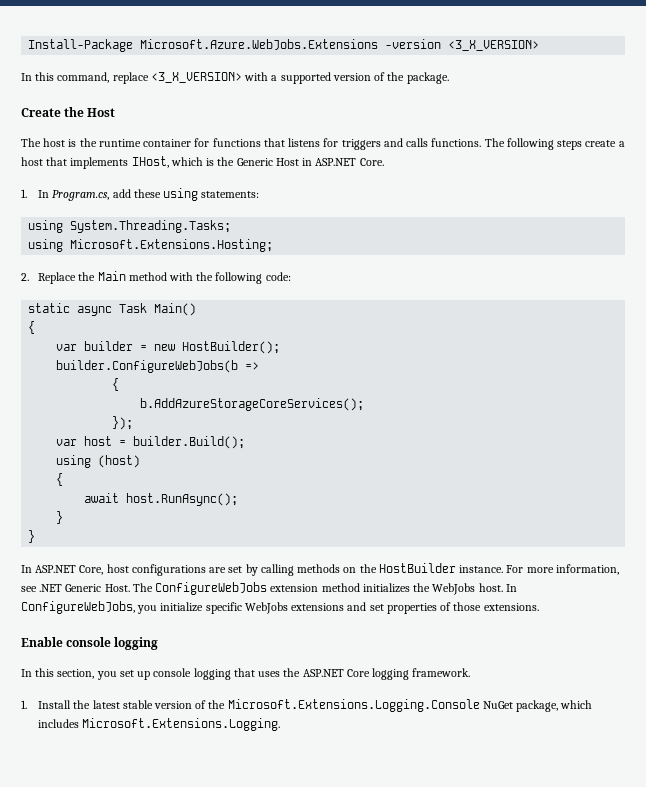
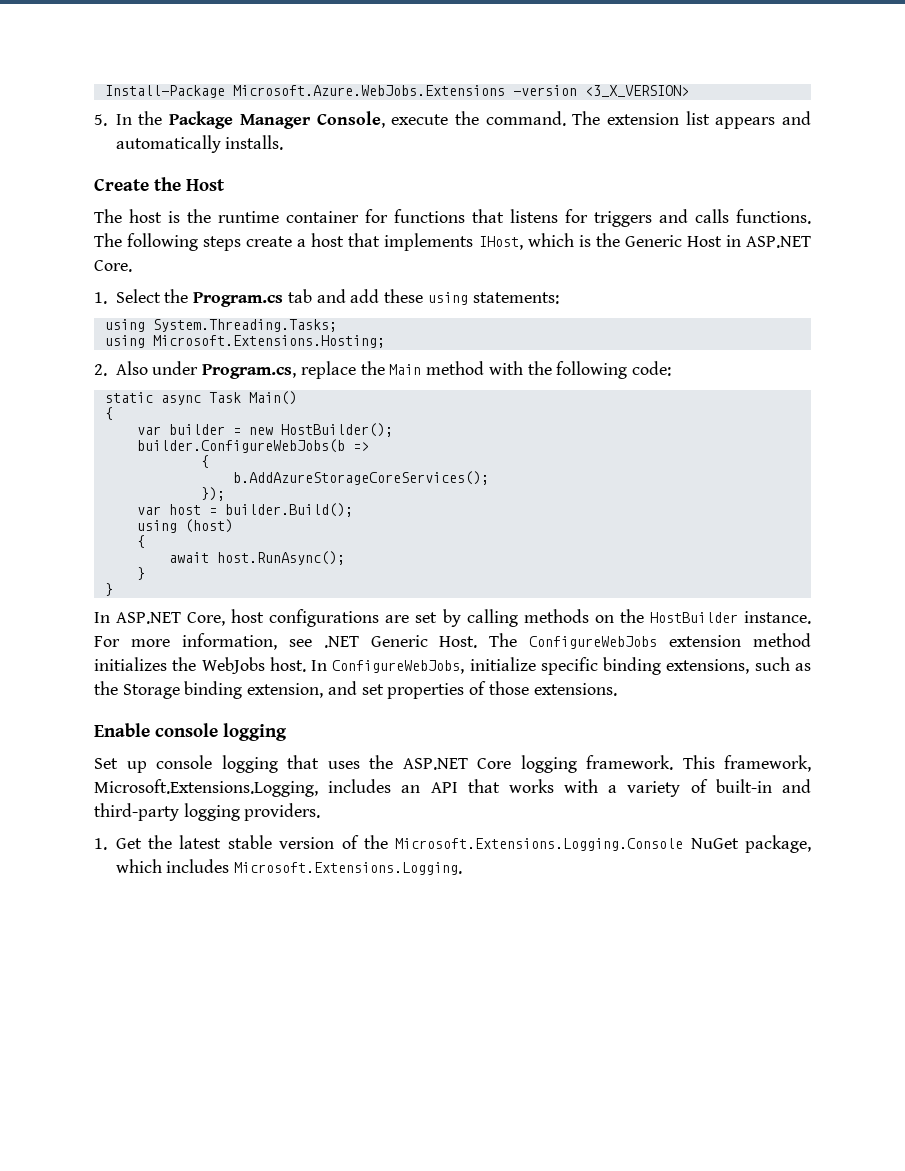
- In this command, replace <3_X_VERSION> with a supported version of the package.
+ 5. In the Package Manager Console, execute the command. The extension list appears and automatically installs.
- 1. In Program.cs, add these using statements:
+ 1. Select the Program.cs tab and add these using statements:
- 2. Replace the Main method with the following code:
+ 2. Also under Program.cs, replace the Main method with the following code:
- In ConfigureWebJobs, you initialize specific WebJobs extensions and set properties of those extensions.
+ In ConfigureWebJobs, initialize specific binding extensions, such as the Storage binding extension, and set properties of those extensions.
- In this section, you set up console logging that uses the ASP.NET Core logging framework.
- 1. Install the latest stable version of the Microsoft.Extensions.Logging.Console NuGet package, which includes Microsoft.Extensions.Logging.
+ Set up console logging that uses the ASP.NET Core logging framework. This framework, Microsoft.Extensions.Logging, includes an API that works with a variety of built-in and third-party logging providers.
+ 1. Get the latest stable version of the Microsoft.Extensions.Logging.Console NuGet package, which includes Microsoft.Extensions.Logging.

